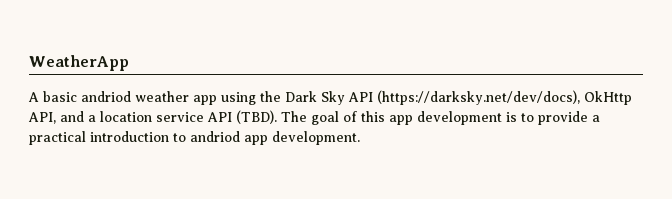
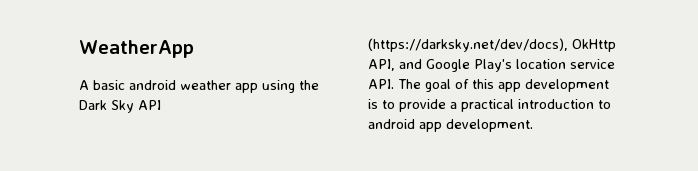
- A basic andriod weather app using the Dark Sky API (https://darksky.net/dev/docs), OkHttp API, and a location service API (TBD). The goal of this app development is to provide a practical introduction to andriod app development.
+ A basic android weather app using the Dark Sky API (https://darksky.net/dev/docs), OkHttp API, and Google Play's location service API. The goal of this app development is to provide a practical introduction to android app development.

